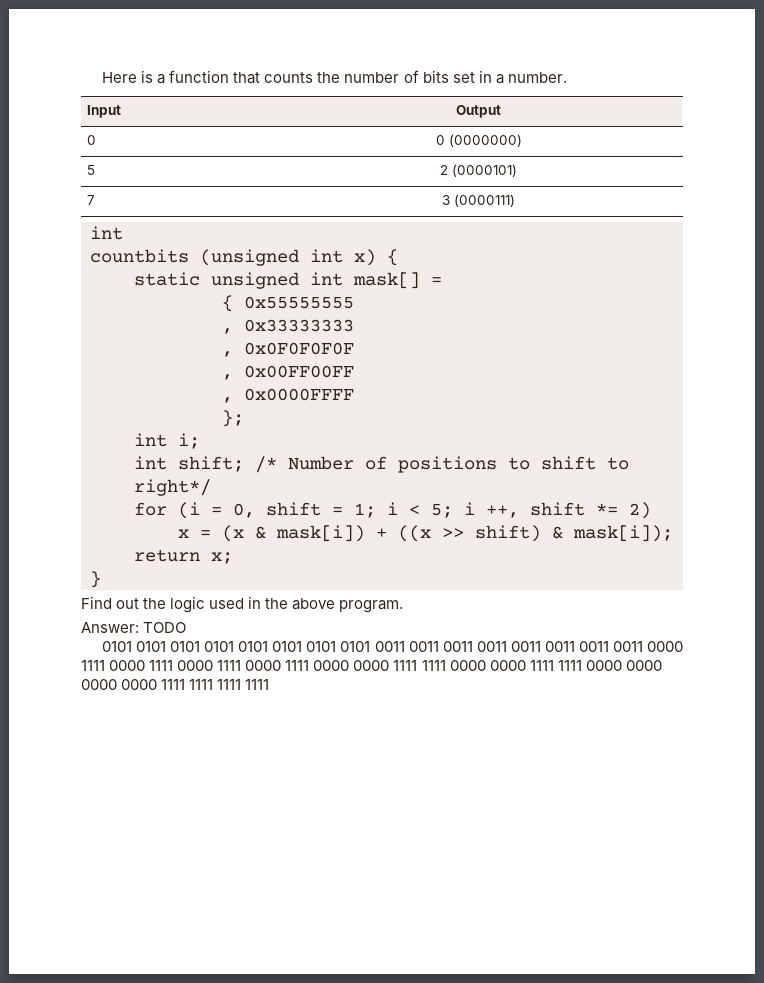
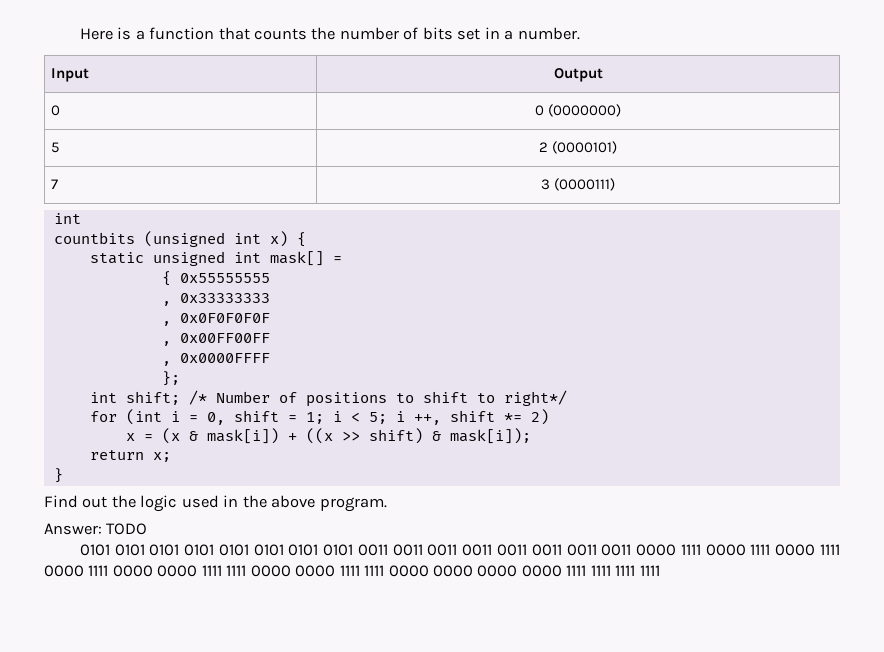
- int i;
- for (i = 0, shift = 1; i < 5; i ++, shift *= 2)
+ for (int i = 0, shift = 1; i < 5; i ++, shift *= 2)

